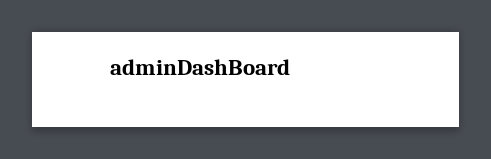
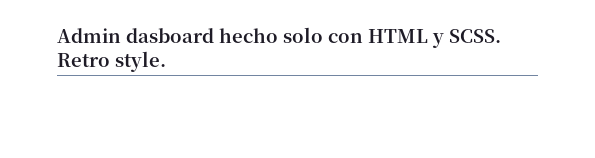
- adminDashBoard
+ Admin dasboard hecho solo con HTML y SCSS. Retro style.

